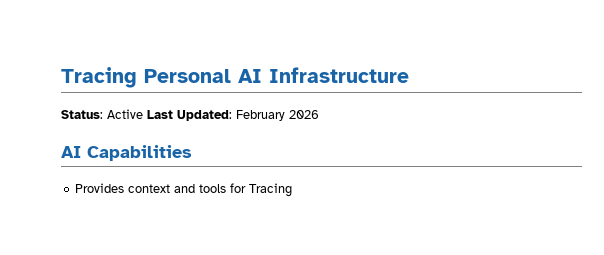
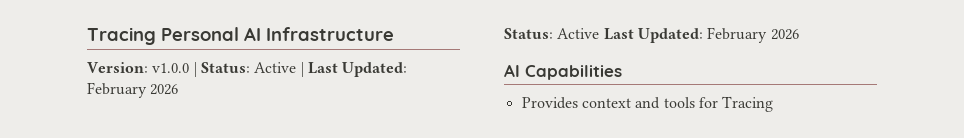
+ Version: v1.0.0 | Status: Active | Last Updated: February 2026

